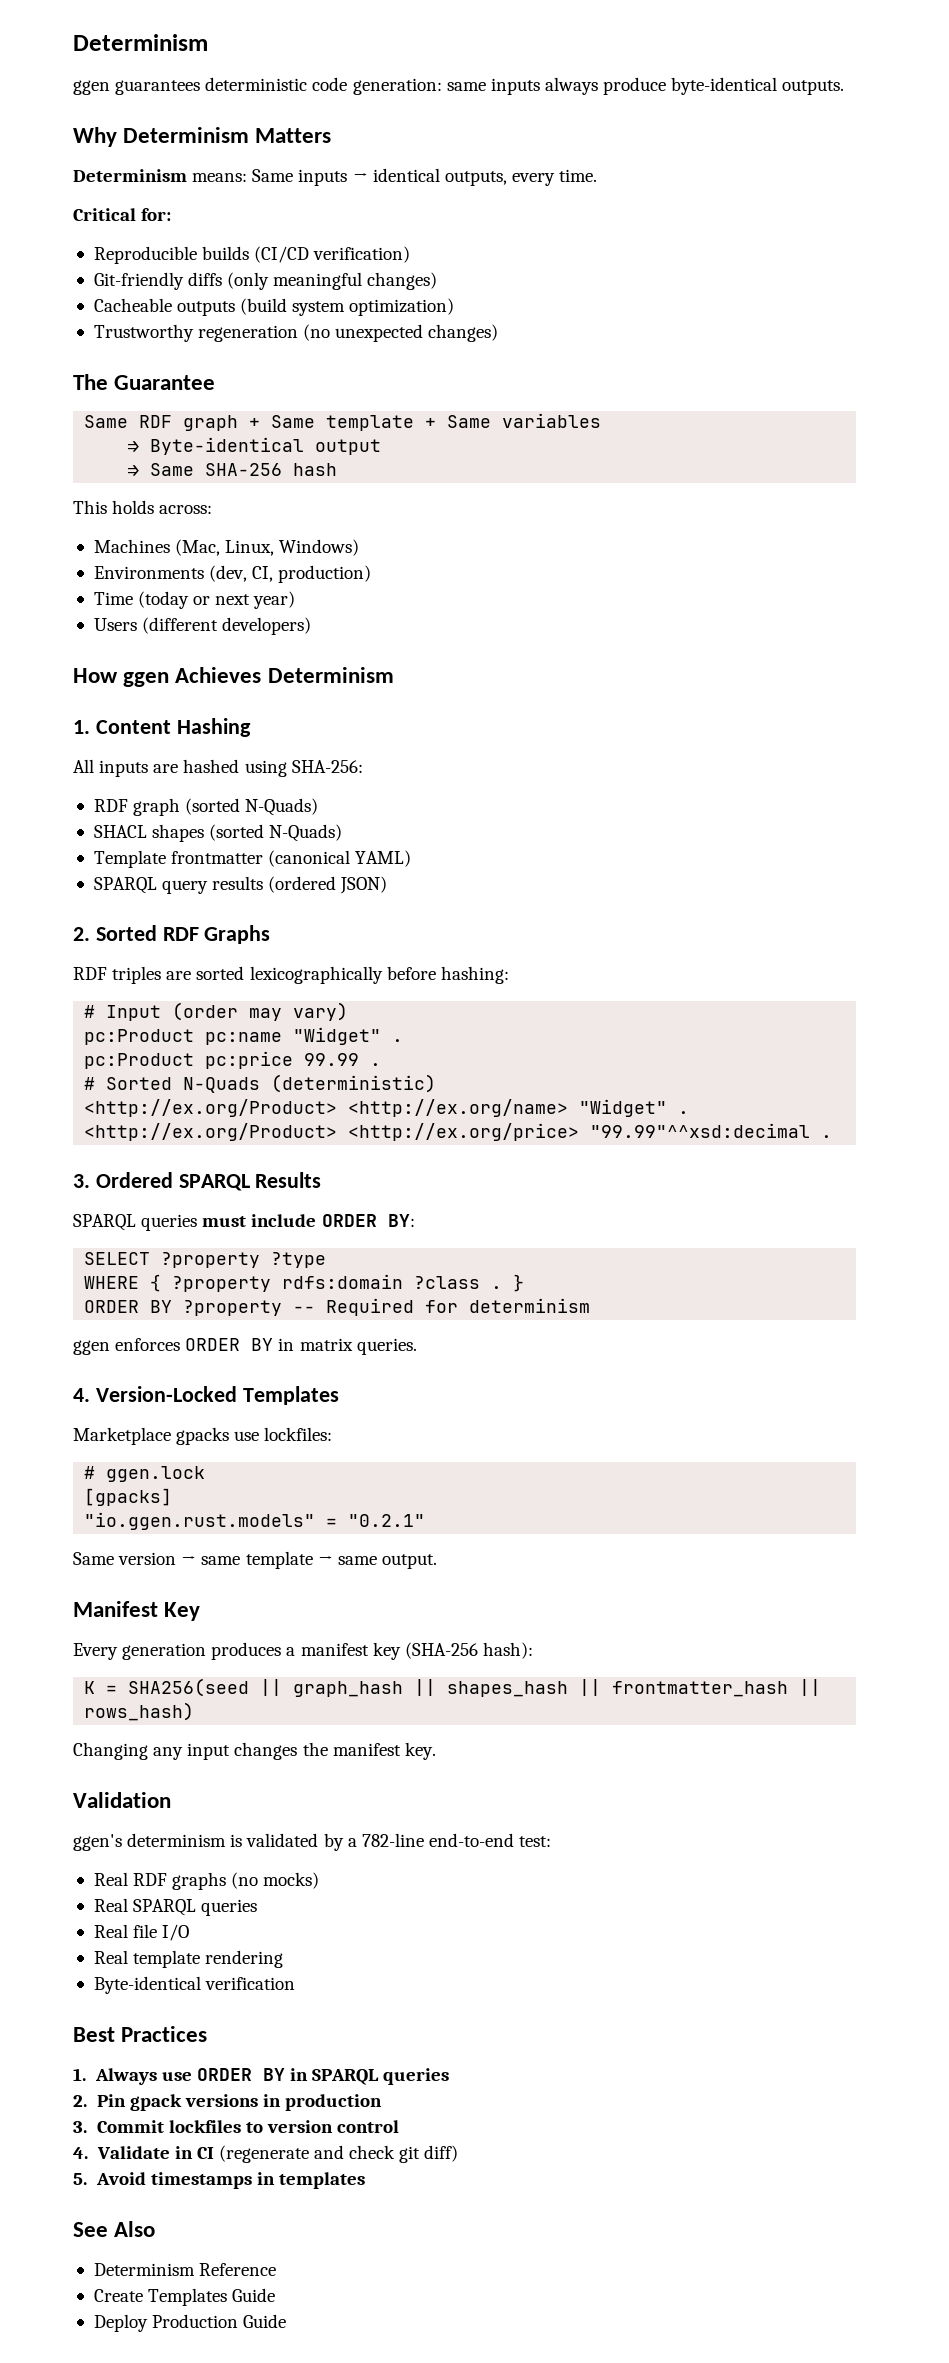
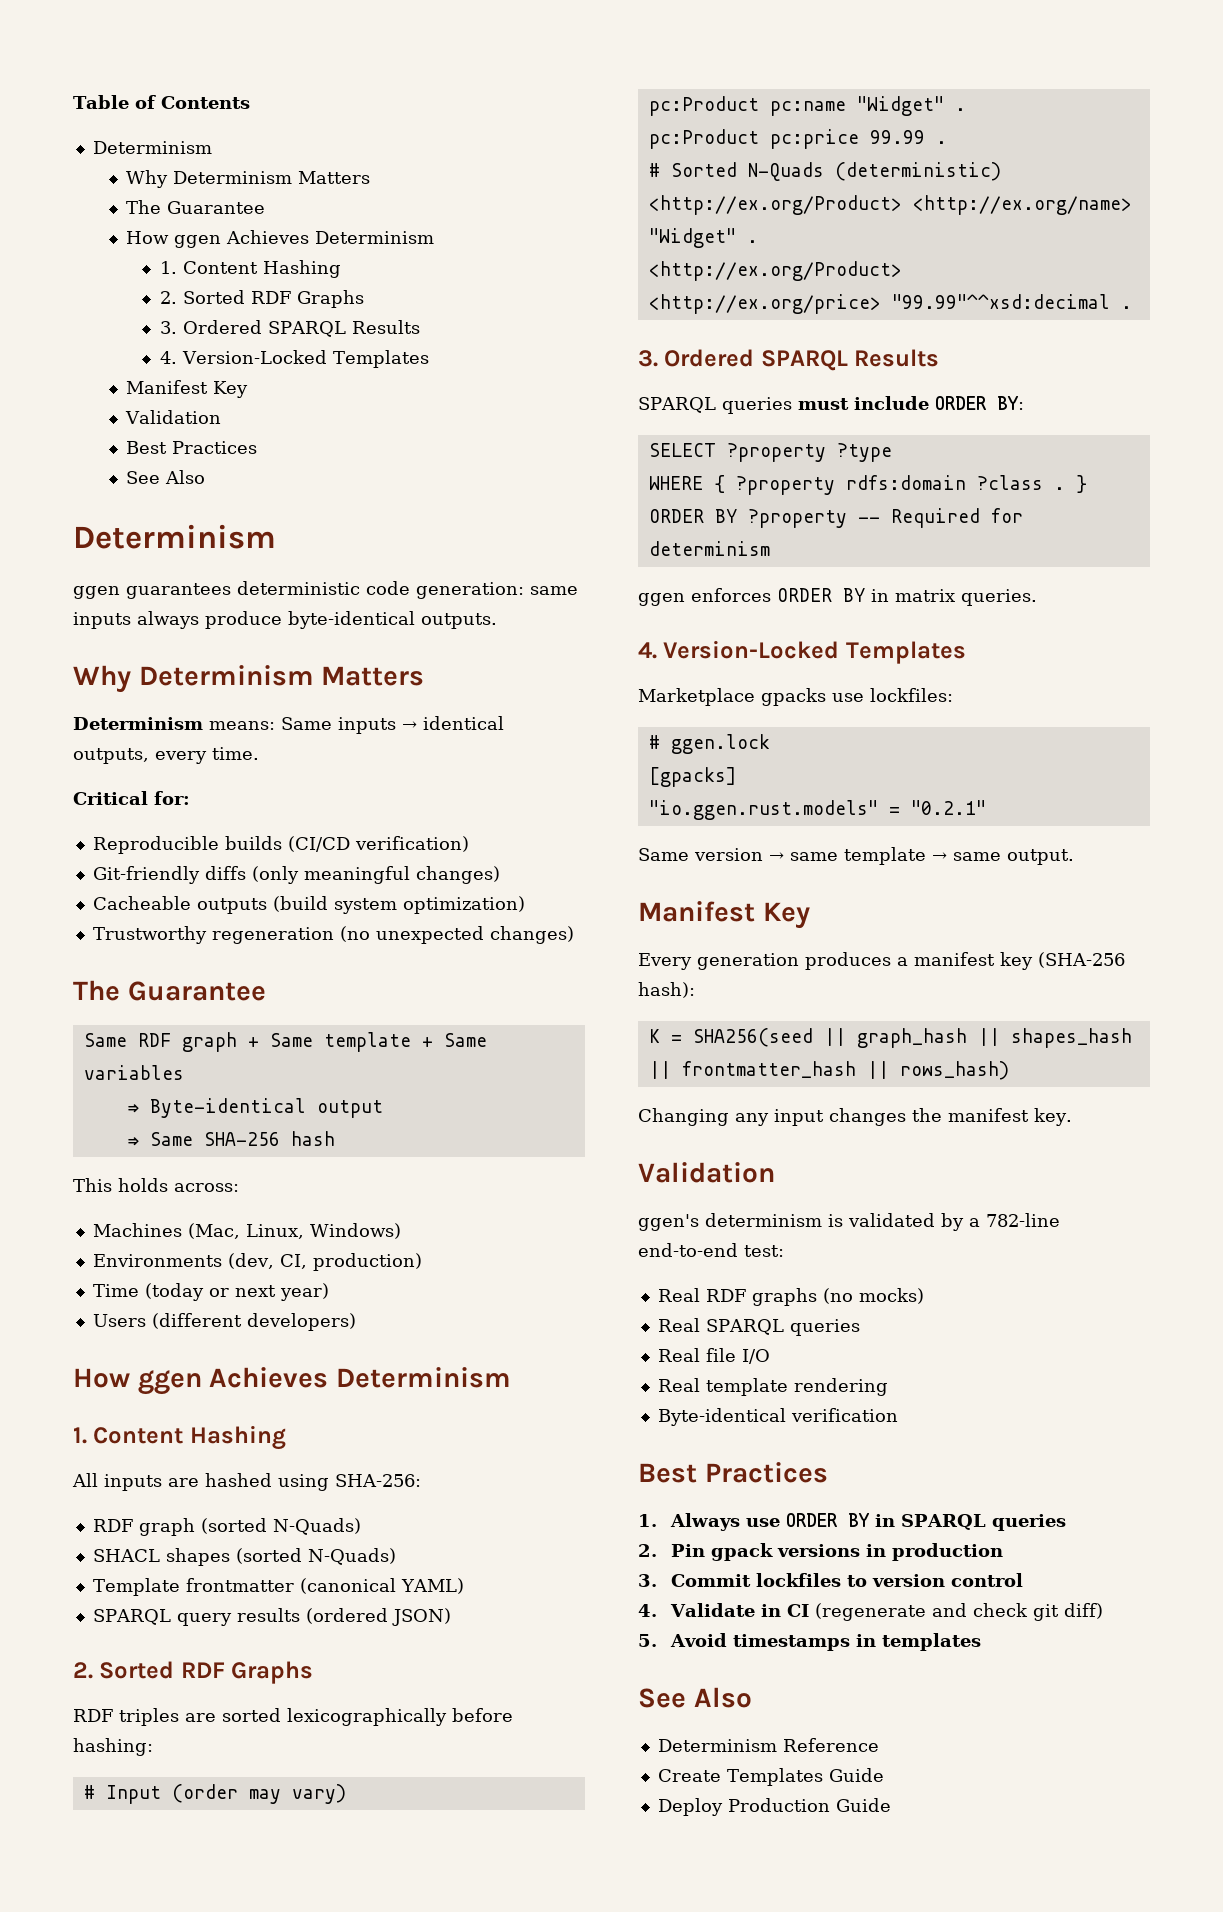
+ Table of Contents
+ Determinism
+ Why Determinism Matters
+ The Guarantee
+ How ggen Achieves Determinism
+ 1. Content Hashing
+ 2. Sorted RDF Graphs
+ 3. Ordered SPARQL Results
+ 4. Version-Locked Templates
+ Manifest Key
+ Validation
+ Best Practices
+ See Also

